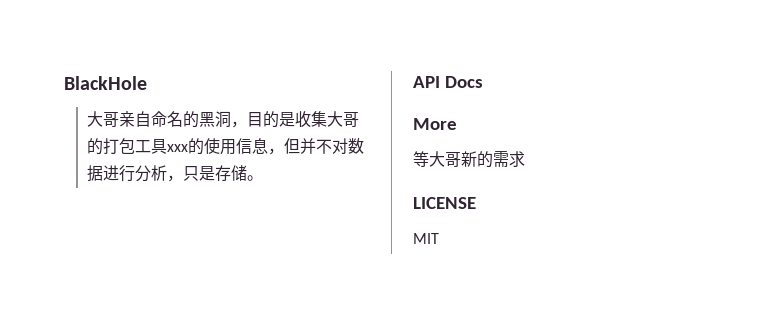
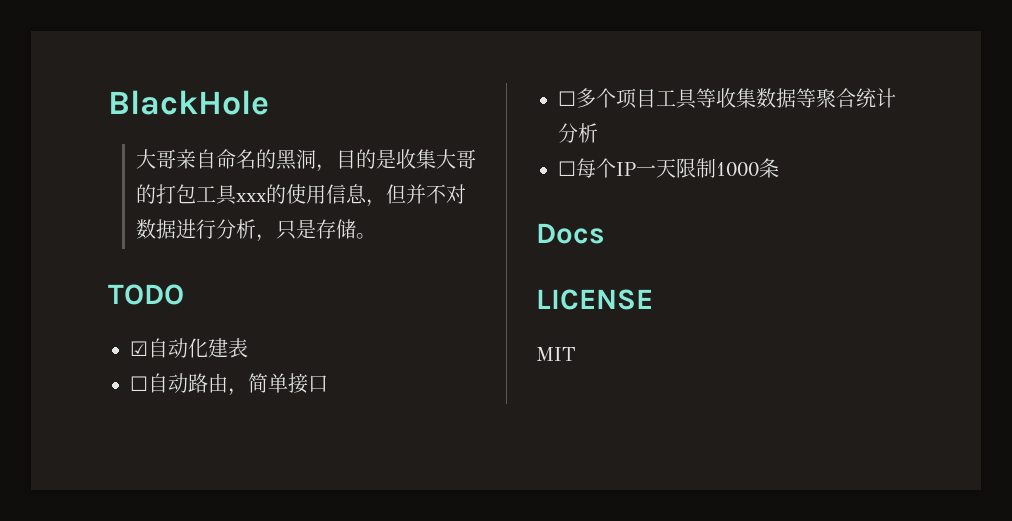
- API Docs
- More
- 等大哥新的需求
+ TODO
+ ☑自动化建表
+ ☐自动路由，简单接口
+ ☐多个项目工具等收集数据等聚合统计分析
+ ☐每个IP一天限制1000条
+ Docs

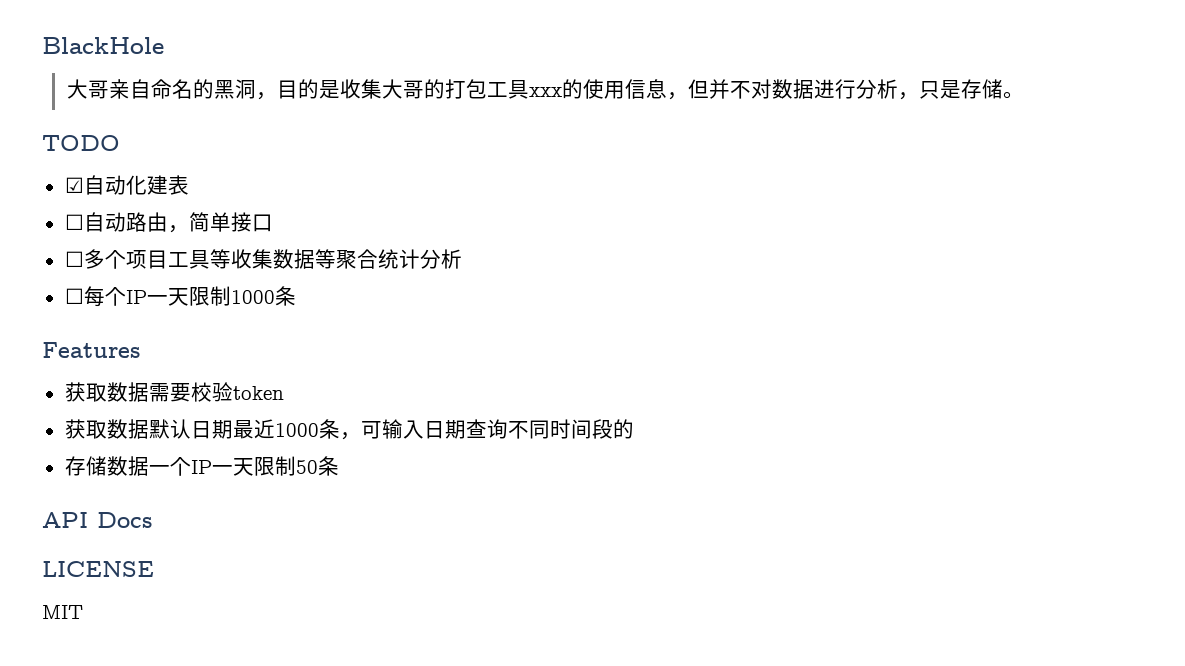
- Docs
+ Features
+ 获取数据需要校验token
+ 获取数据默认日期最近1000条，可输入日期查询不同时间段的
+ 存储数据一个IP一天限制50条
+ API Docs

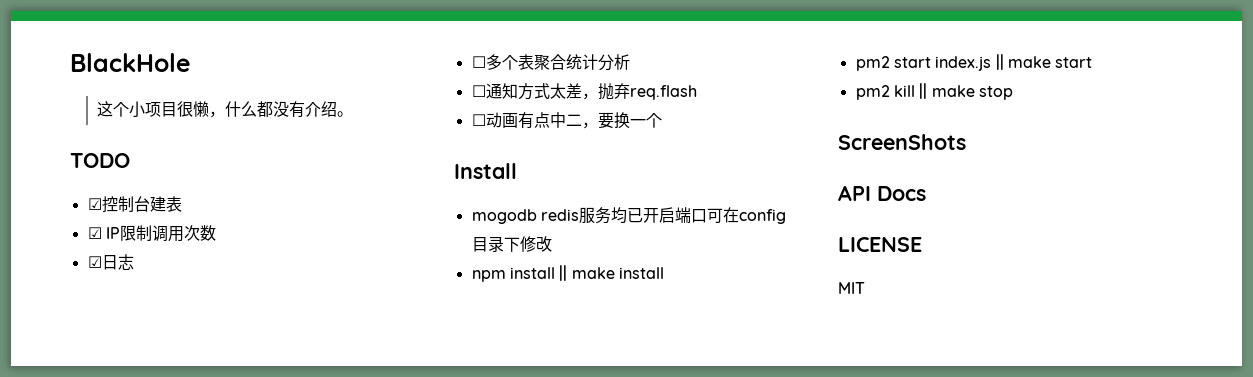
- 大哥亲自命名的黑洞，目的是收集大哥的打包工具xxx的使用信息，但并不对数据进行分析，只是存储。
+ 这个小项目很懒，什么都没有介绍。
- ☑自动化建表
+ ☑控制台建表
- ☐自动路由，简单接口
- ☐多个项目工具等收集数据等聚合统计分析
- ☐每个IP一天限制1000条
- Features
- 获取数据需要校验token
- 获取数据默认日期最近1000条，可输入日期查询不同时间段的
- 存储数据一个IP一天限制50条
+ ☑ IP限制调用次数
+ ☑日志
+ ☐多个表聚合统计分析
+ ☐通知方式太差，抛弃req.flash
+ ☐动画有点中二，要换一个
+ Install
+ mogodb redis服务均已开启端口可在config目录下修改
+ npm install || make install
+ pm2 start index.js || make start
+ pm2 kill || make stop
+ ScreenShots

